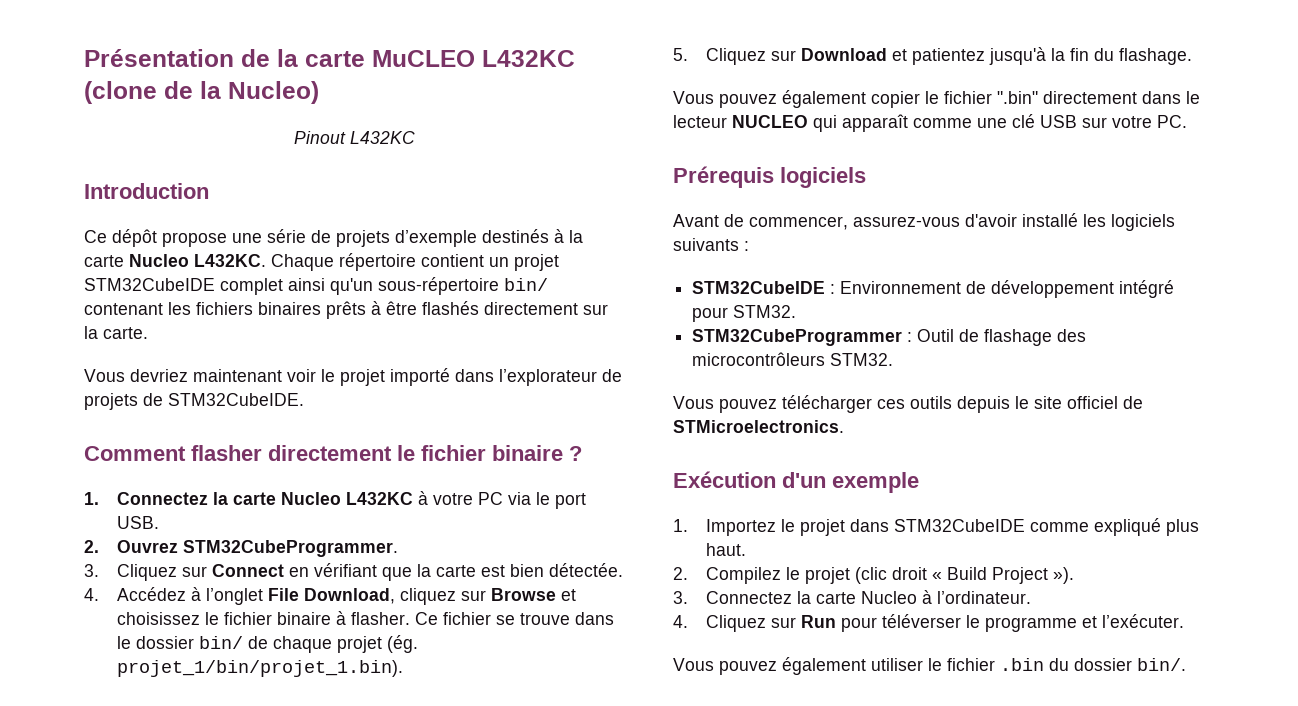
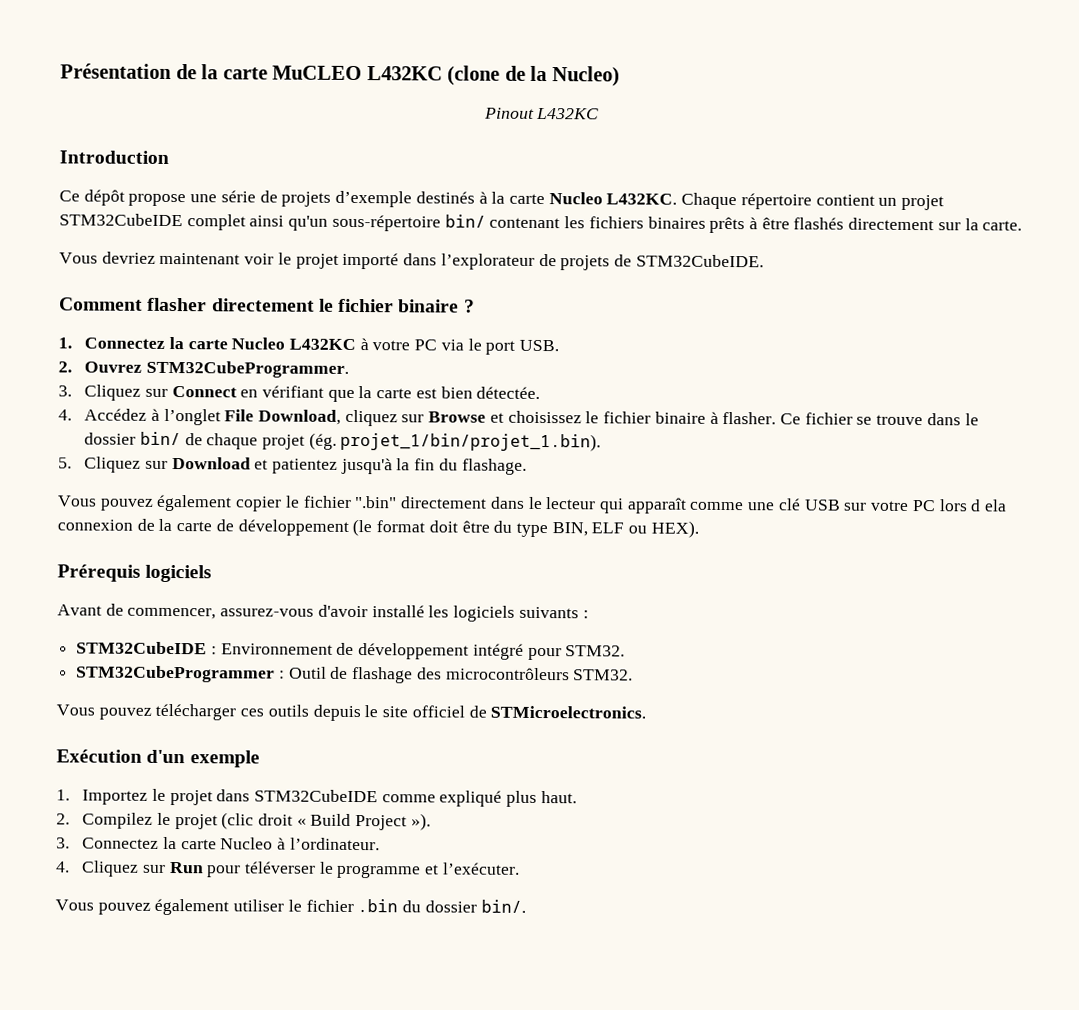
- Vous pouvez également copier le fichier ".bin" directement dans le lecteur NUCLEO qui apparaît comme une clé USB sur votre PC.
+ Vous pouvez également copier le fichier ".bin" directement dans le lecteur qui apparaît comme une clé USB sur votre PC lors d ela connexion de la carte de développement (le format doit être du type BIN, ELF ou HEX).

